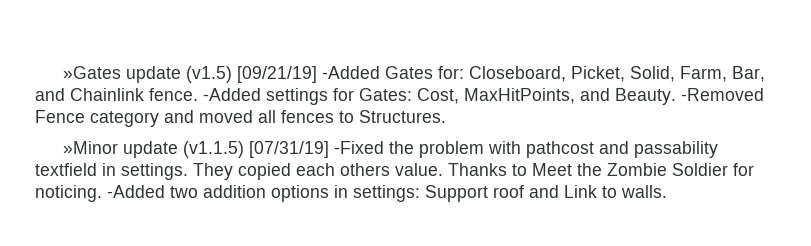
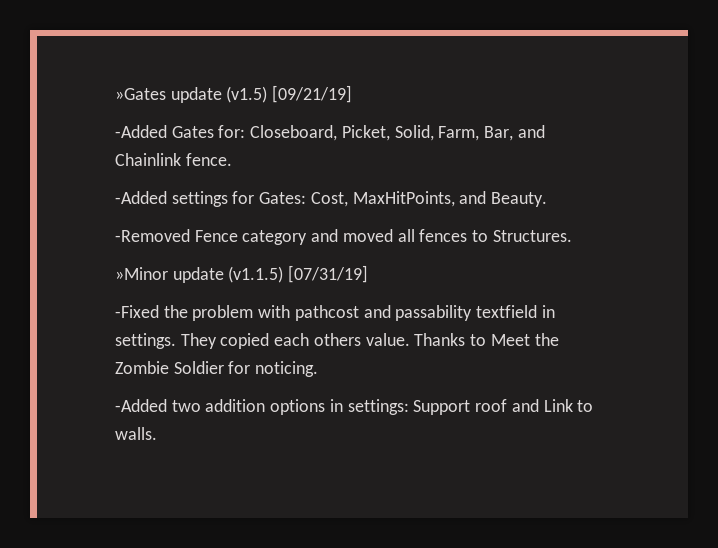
- »Gates update (v1.5) [09/21/19] -Added Gates for: Closeboard, Picket, Solid, Farm, Bar, and Chainlink fence. -Added settings for Gates: Cost, MaxHitPoints, and Beauty. -Removed Fence category and moved all fences to Structures.
+ »Gates update (v1.5) [09/21/19]
+ -Added Gates for: Closeboard, Picket, Solid, Farm, Bar, and Chainlink fence.
+ -Added settings for Gates: Cost, MaxHitPoints, and Beauty.
+ -Removed Fence category and moved all fences to Structures.
- »Minor update (v1.1.5) [07/31/19] -Fixed the problem with pathcost and passability textfield in settings.
+ »Minor update (v1.1.5) [07/31/19]
+ -Fixed the problem with pathcost and passability textfield in settings.
- Thanks to Meet the Zombie Soldier for noticing. -Added two addition options in settings: Support roof and Link to walls.
+ Thanks to Meet the Zombie Soldier for noticing.
+ -Added two addition options in settings: Support roof and Link to walls.

